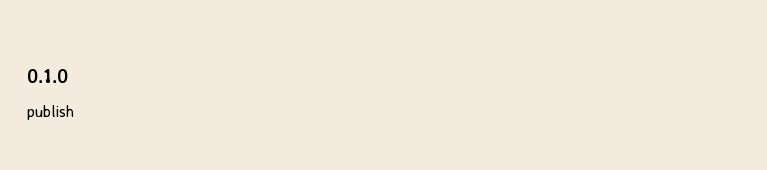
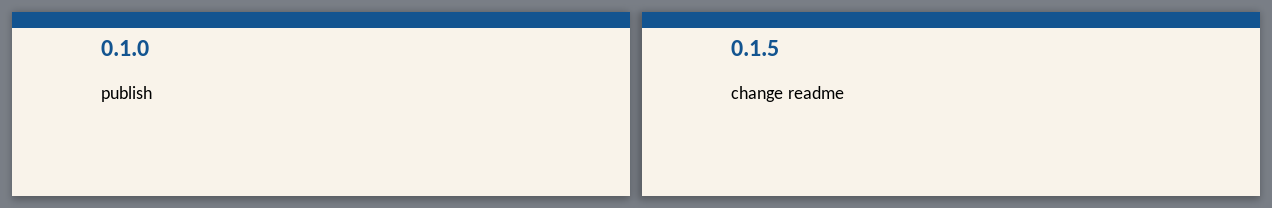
+ 0.1.5
+ change readme

